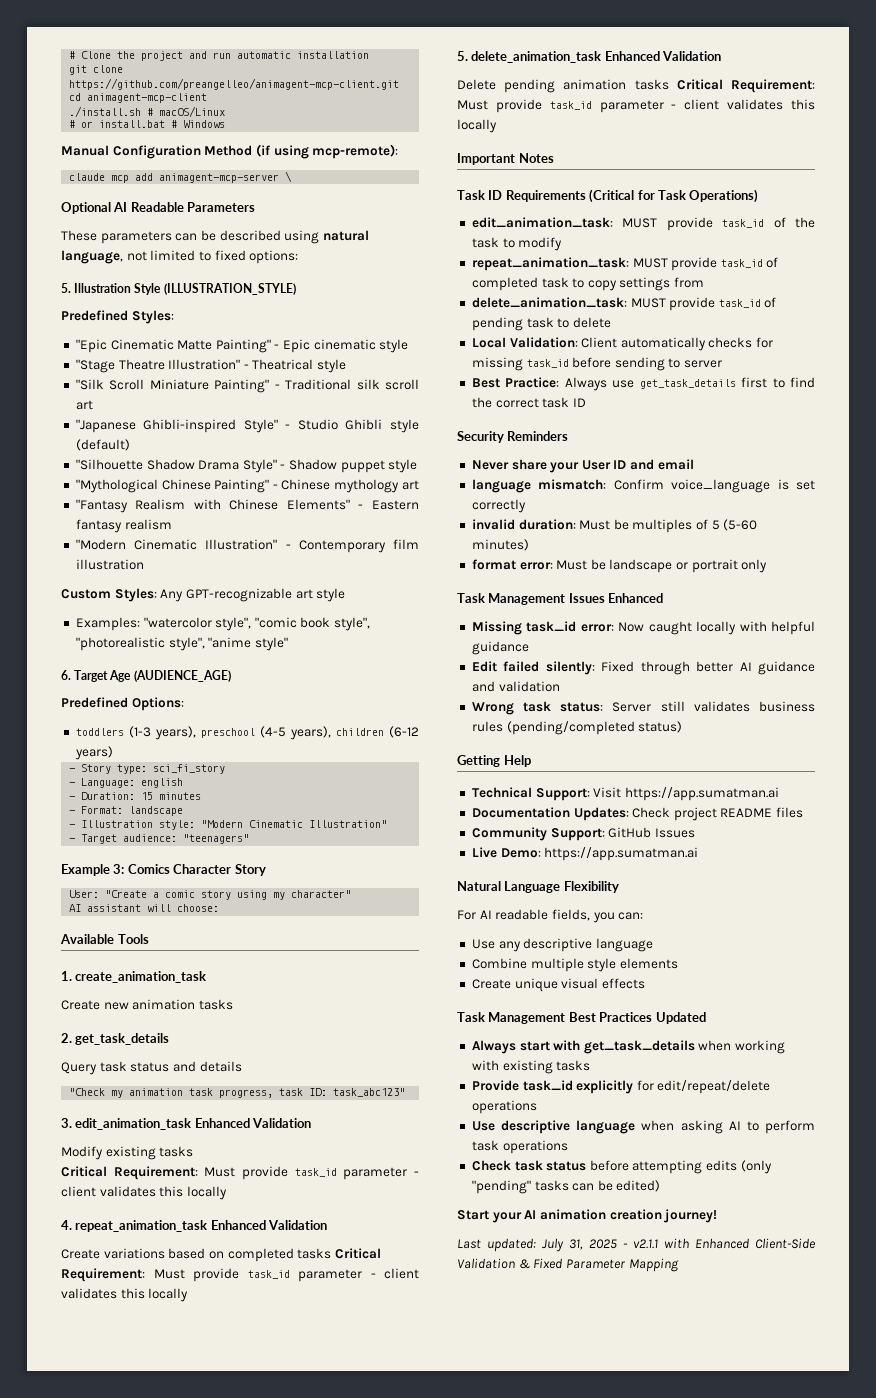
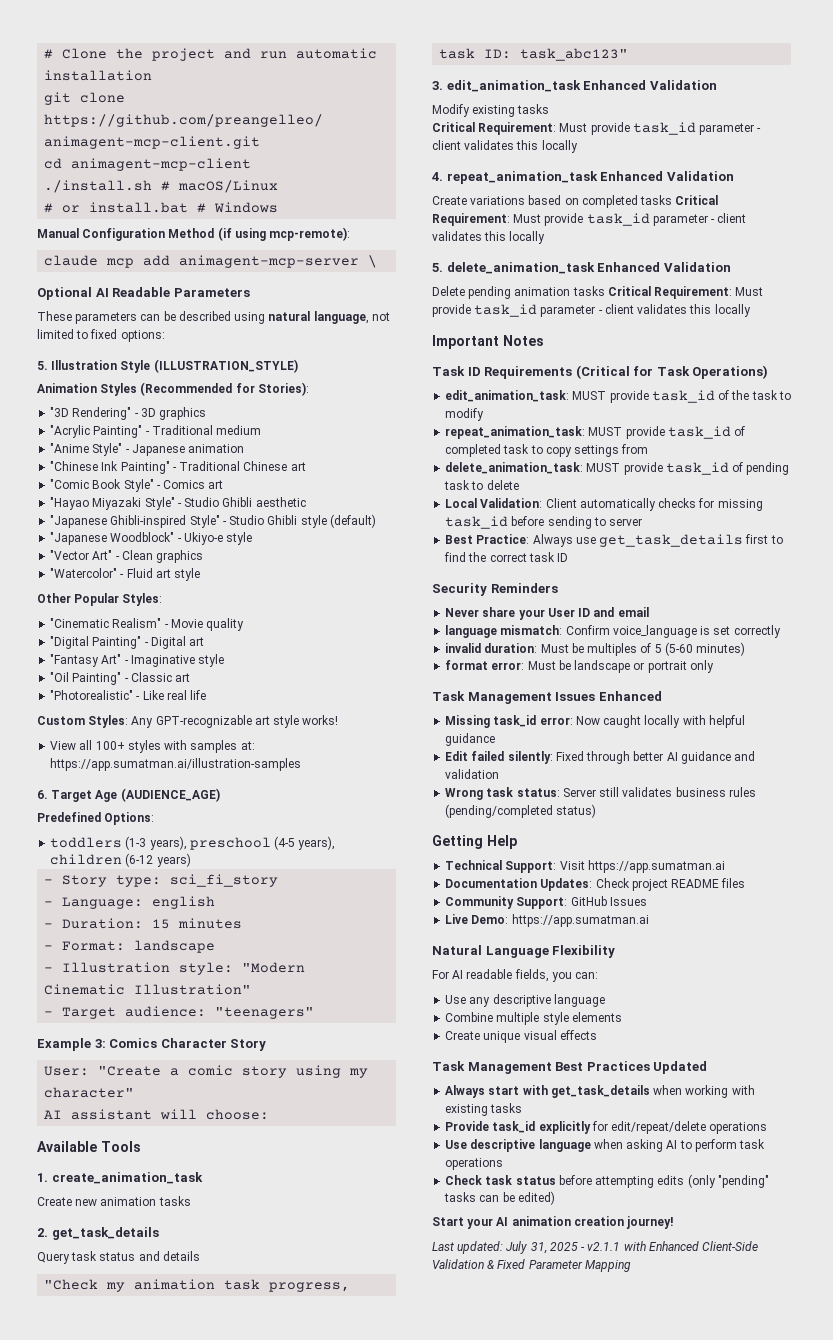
- Predefined Styles:
- "Epic Cinematic Matte Painting" - Epic cinematic style
- "Stage Theatre Illustration" - Theatrical style
- "Silk Scroll Miniature Painting" - Traditional silk scroll art
+ Animation Styles (Recommended for Stories):
+ "3D Rendering" - 3D graphics
+ "Acrylic Painting" - Traditional medium
+ "Anime Style" - Japanese animation
+ "Chinese Ink Painting" - Traditional Chinese art
+ "Comic Book Style" - Comics art
+ "Hayao Miyazaki Style" - Studio Ghibli aesthetic
- "Silhouette Shadow Drama Style" - Shadow puppet style
- "Mythological Chinese Painting" - Chinese mythology art
- "Fantasy Realism with Chinese Elements" - Eastern fantasy realism
- "Modern Cinematic Illustration" - Contemporary film illustration
+ "Japanese Woodblock" - Ukiyo-e style
+ "Vector Art" - Clean graphics
+ "Watercolor" - Fluid art style
+ Other Popular Styles:
+ "Cinematic Realism" - Movie quality
+ "Digital Painting" - Digital art
+ "Fantasy Art" - Imaginative style
+ "Oil Painting" - Classic art
+ "Photorealistic" - Like real life
- Custom Styles: Any GPT-recognizable art style
- Examples: "watercolor style", "comic book style", "photorealistic style", "anime style"
+ Custom Styles: Any GPT-recognizable art style works!
+ View all 100+ styles with samples at: https://app.sumatman.ai/illustration-samples

